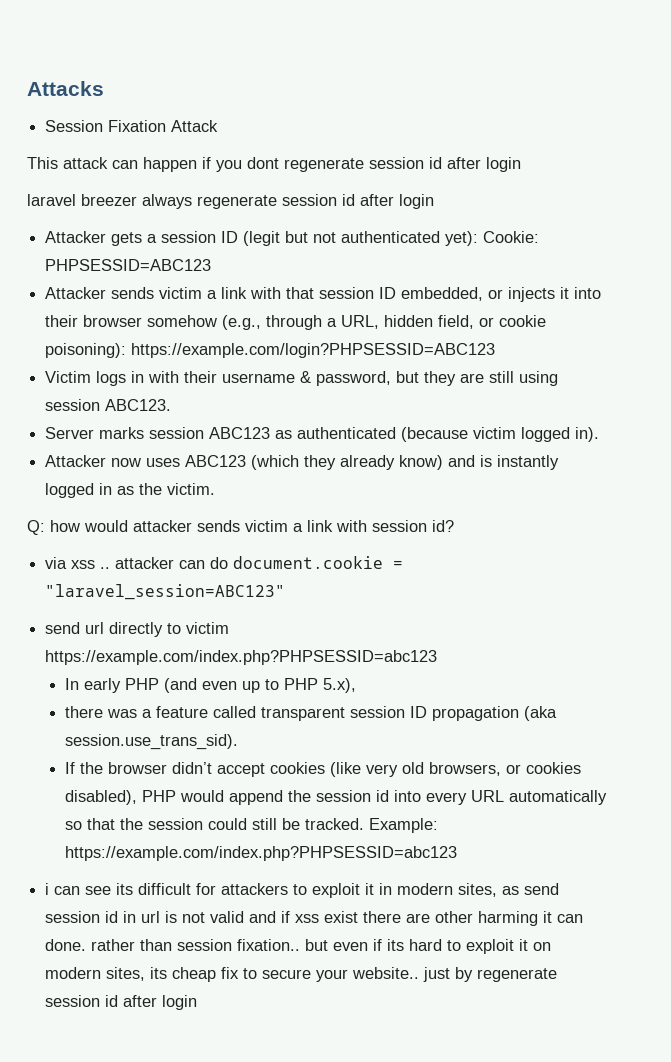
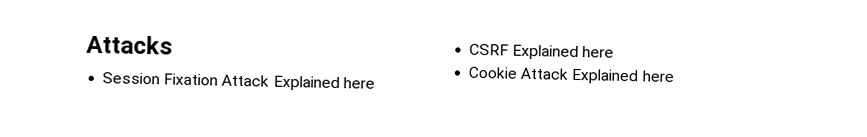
- Session Fixation Attack
- This attack can happen if you dont regenerate session id after login
- laravel breezer always regenerate session id after login
- Attacker gets a session ID (legit but not authenticated yet): Cookie: PHPSESSID=ABC123
- Attacker sends victim a link with that session ID embedded, or injects it into their browser somehow (e.g., through a URL, hidden field, or cookie poisoning): https://example.com/login?PHPSESSID=ABC123
- Victim logs in with their username & password, but they are still using session ABC123.
- Server marks session ABC123 as authenticated (because victim logged in).
- Attacker now uses ABC123 (which they already know) and is instantly logged in as the victim.
- Q: how would attacker sends victim a link with session id?
- via xss .. attacker can do document.cookie = "laravel_session=ABC123"
- send url directly to victim https://example.com/index.php?PHPSESSID=abc123
- In early PHP (and even up to PHP 5.x),
- there was a feature called transparent session ID propagation (aka session.use_trans_sid).
- If the browser didn’t accept cookies (like very old browsers, or cookies disabled), PHP would append the session id into every URL automatically so that the session could still be tracked. Example: https://example.com/index.php?PHPSESSID=abc123
- i can see its difficult for attackers to exploit it in modern sites, as send session id in url is not valid and if xss exist there are other harming it can done. rather than session fixation.. but even if its hard to exploit it on modern sites, its cheap fix to secure your website.. just by regenerate session id after login
+ Session Fixation Attack Explained here
+ CSRF Explained here
+ Cookie Attack Explained here

